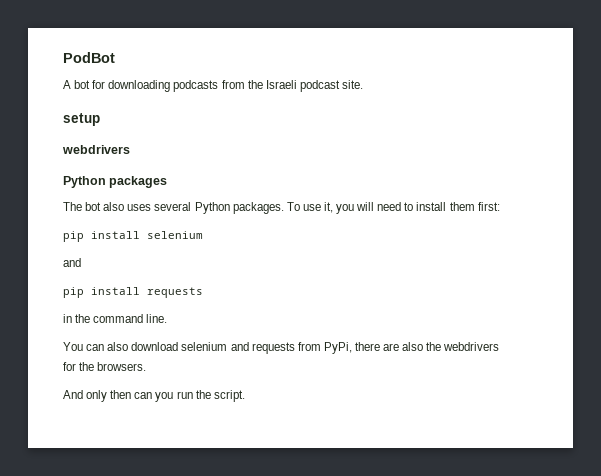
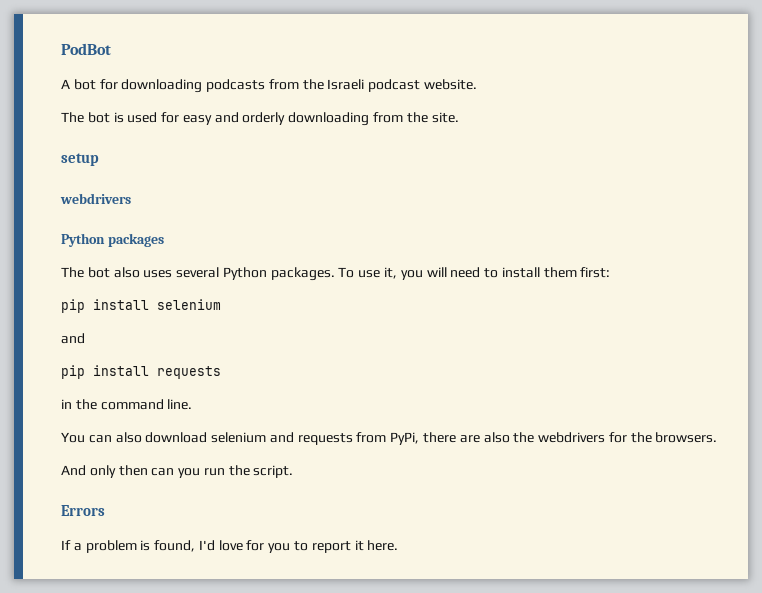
- A bot for downloading podcasts from the Israeli podcast site.
+ A bot for downloading podcasts from the Israeli podcast website.
+ The bot is used for easy and orderly downloading from the site.
+ Errors
+ If a problem is found, I'd love for you to report it here.

